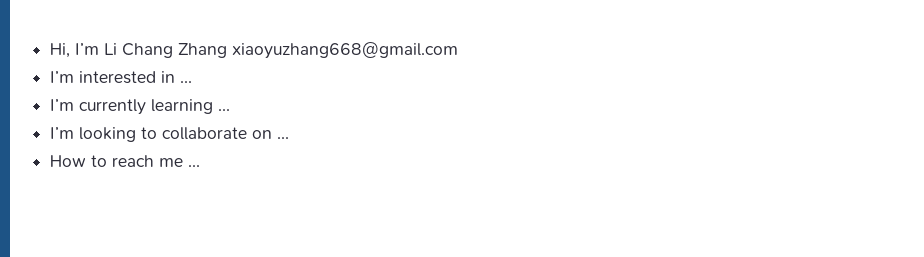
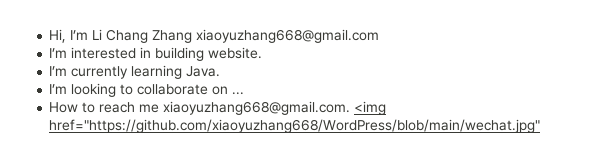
- I’m interested in ...
+ I’m interested in building website.
- I’m currently learning ...
+ I’m currently learning Java.
- How to reach me ...
+ How to reach me xiaoyuzhang668@gmail.com. <img href="https://github.com/xiaoyuzhang668/WordPress/blob/main/wechat.jpg"

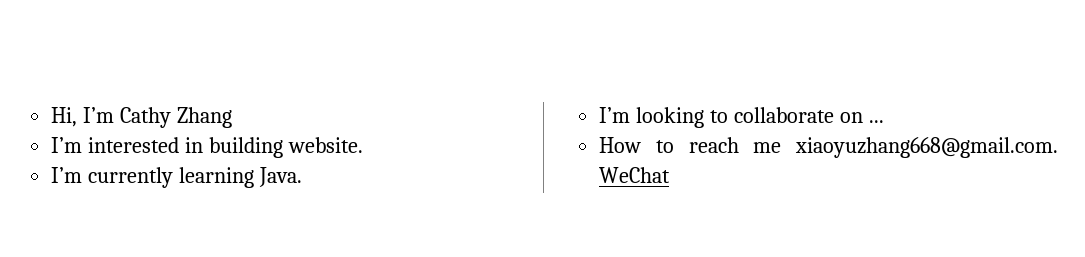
- Hi, I’m Li Chang Zhang xiaoyuzhang668@gmail.com
+ Hi, I’m Cathy Zhang
- How to reach me xiaoyuzhang668@gmail.com. <img href="https://github.com/xiaoyuzhang668/WordPress/blob/main/wechat.jpg"
+ How to reach me xiaoyuzhang668@gmail.com. WeChat

